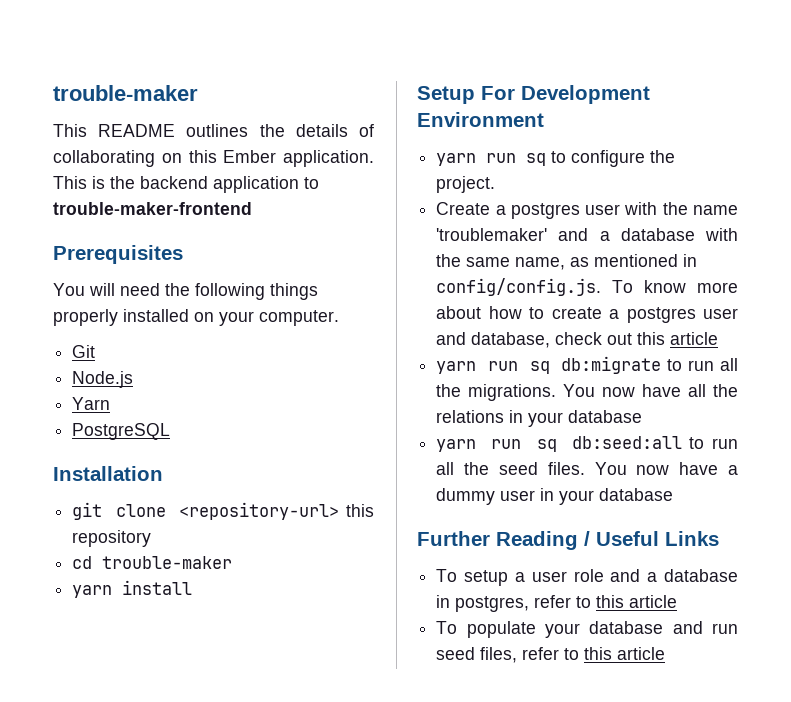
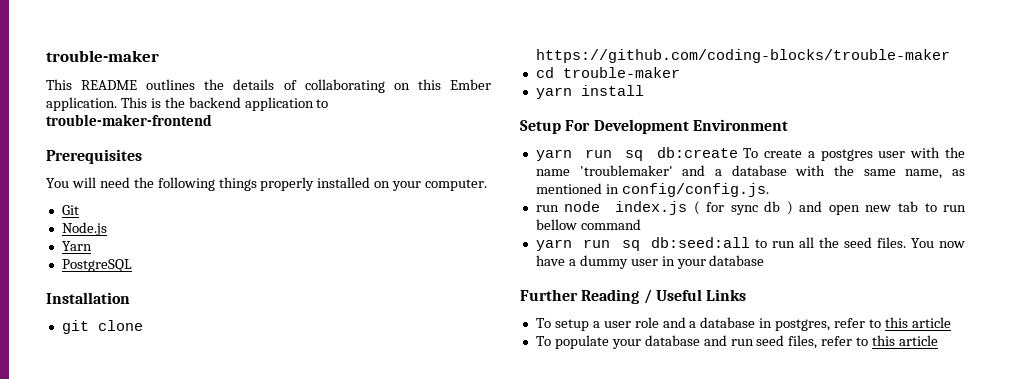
- git clone <repository-url> this repository
+ git clone https://github.com/coding-blocks/trouble-maker
- yarn run sq to configure the project.
- Create a postgres user with the name 'troublemaker' and a database with the same name, as mentioned in config/config.js. To know more about how to create a postgres user and database, check out this article
- yarn run sq db:migrate to run all the migrations. You now have all the relations in your database
+ yarn run sq db:create To create a postgres user with the name 'troublemaker' and a database with the same name, as mentioned in config/config.js.
+ run node index.js ( for sync db ) and open new tab to run bellow command

